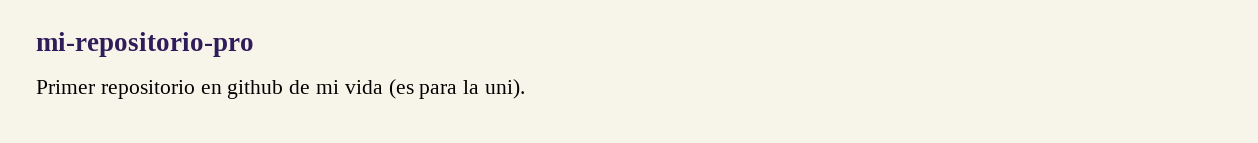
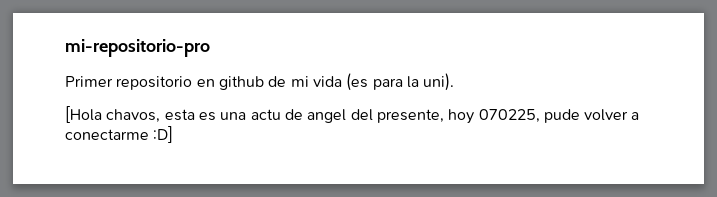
+ [Hola chavos, esta es una actu de angel del presente, hoy 070225, pude volver a conectarme :D]

